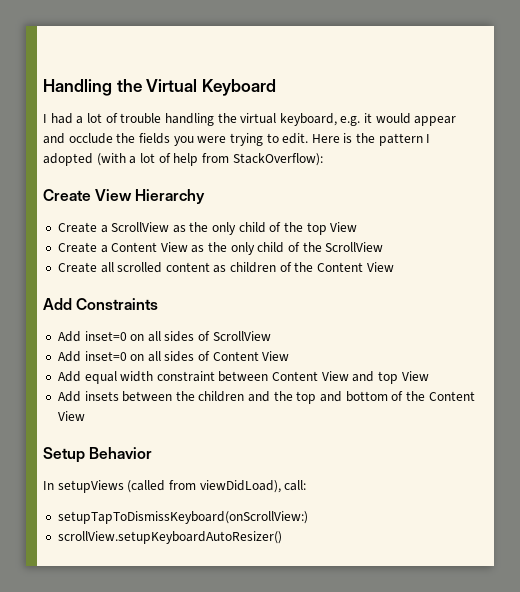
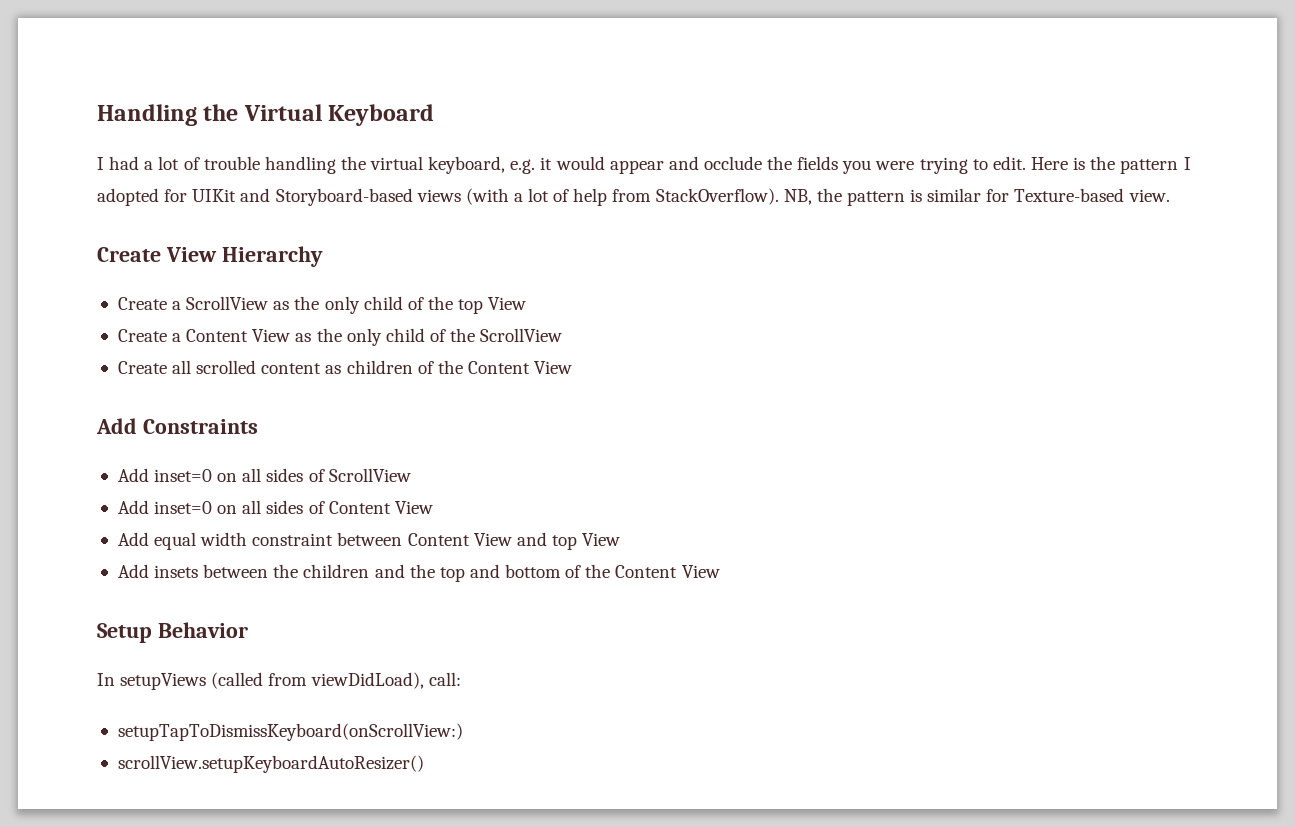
- Here is the pattern I adopted (with a lot of help from StackOverflow):
+ Here is the pattern I adopted for UIKit and Storyboard-based views (with a lot of help from StackOverflow). NB, the pattern is similar for Texture-based view.

